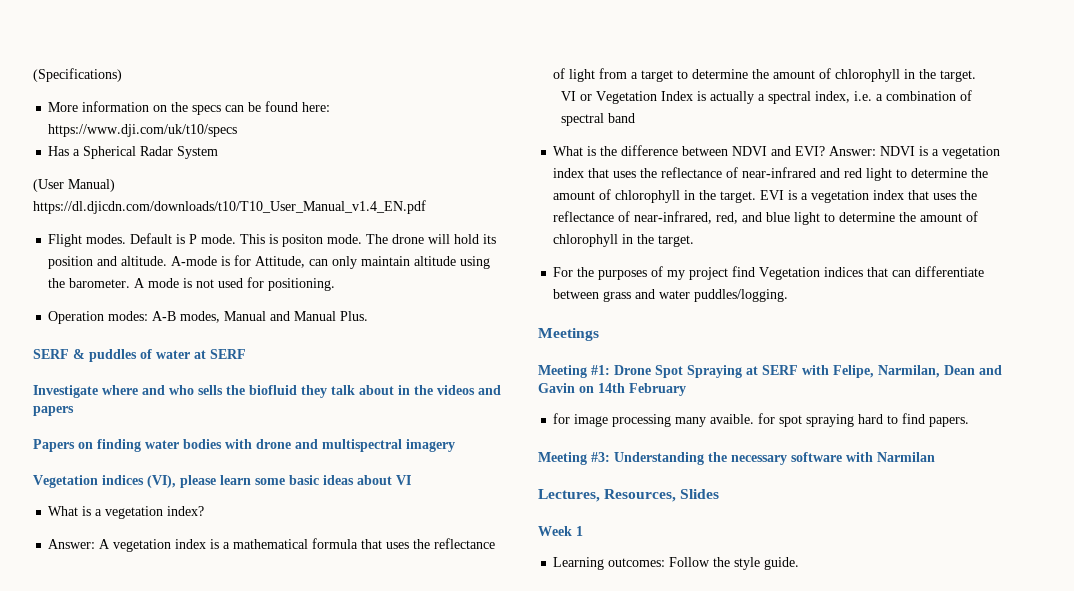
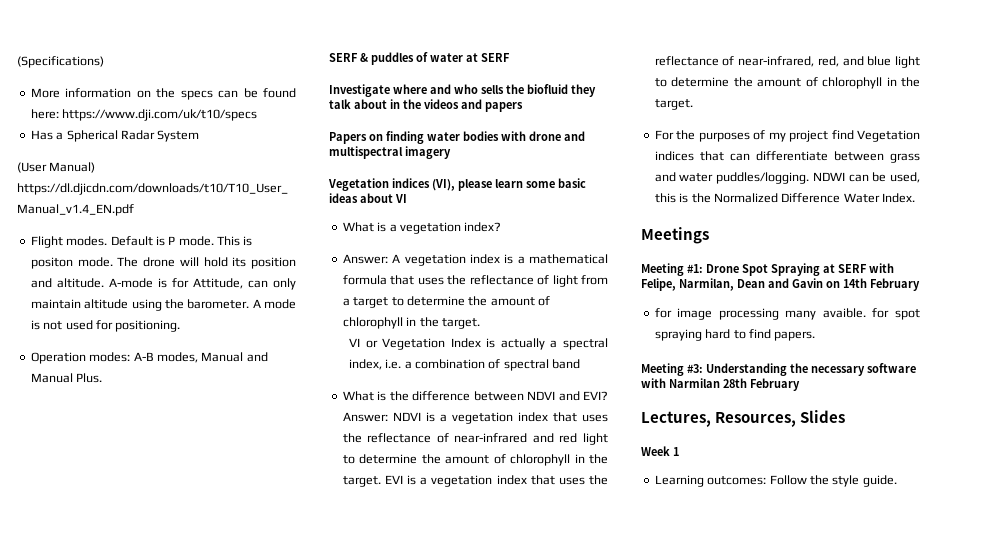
+ NDWI can be used, this is the Normalized Difference Water Index.
- Meeting #3: Understanding the necessary software with Narmilan
+ Meeting #3: Understanding the necessary software with Narmilan 28th February

